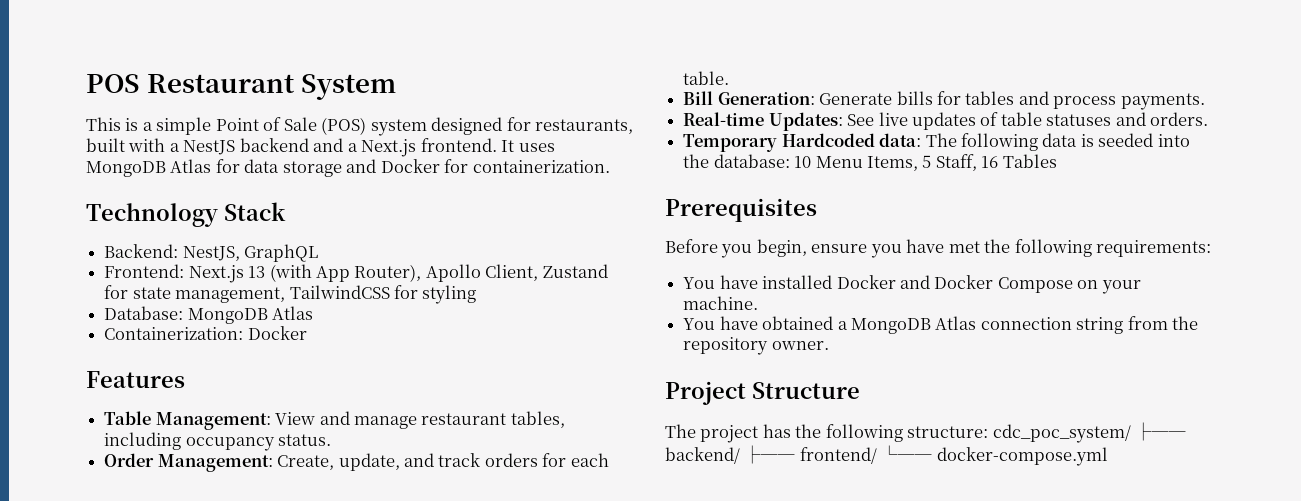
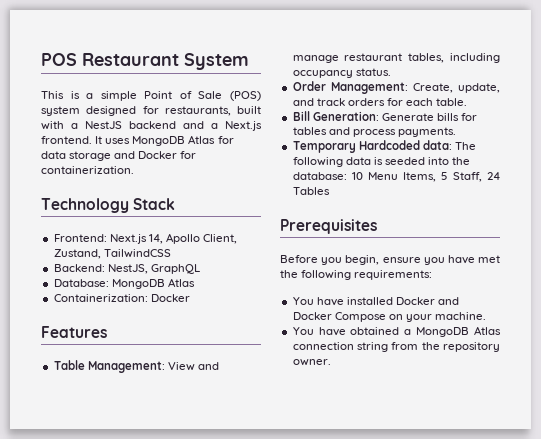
+ Frontend: Next.js 14, Apollo Client, Zustand, TailwindCSS
  Backend: NestJS, GraphQL
- Frontend: Next.js 13 (with App Router), Apollo Client, Zustand for state management, TailwindCSS for styling
- Real-time Updates: See live updates of table statuses and orders.
- Temporary Hardcoded data: The following data is seeded into the database: 10 Menu Items, 5 Staff, 16 Tables
+ Temporary Hardcoded data: The following data is seeded into the database: 10 Menu Items, 5 Staff, 24 Tables
- Project Structure
- The project has the following structure: cdc_poc_system/ ├── backend/ ├── frontend/ └── docker-compose.yml

